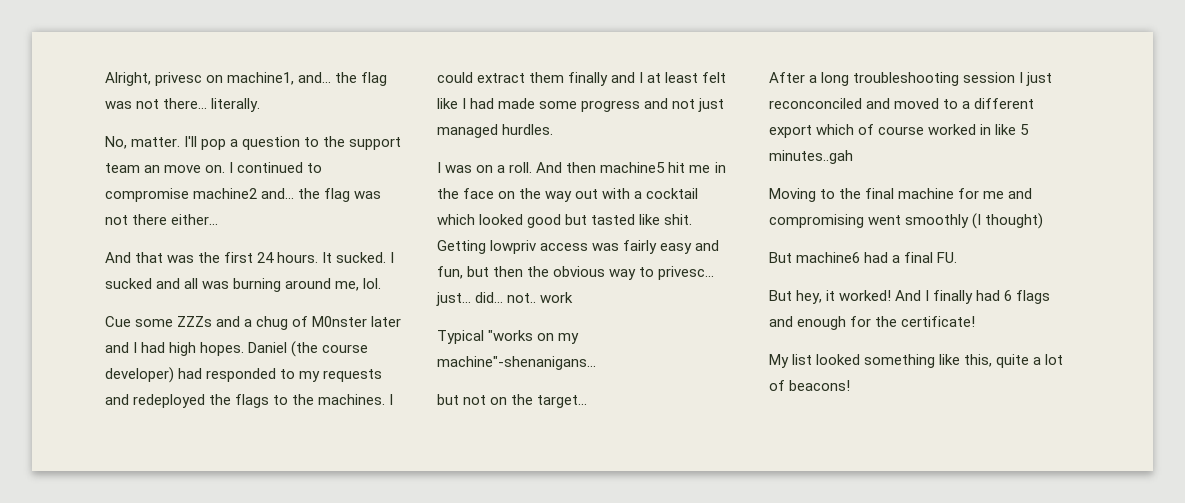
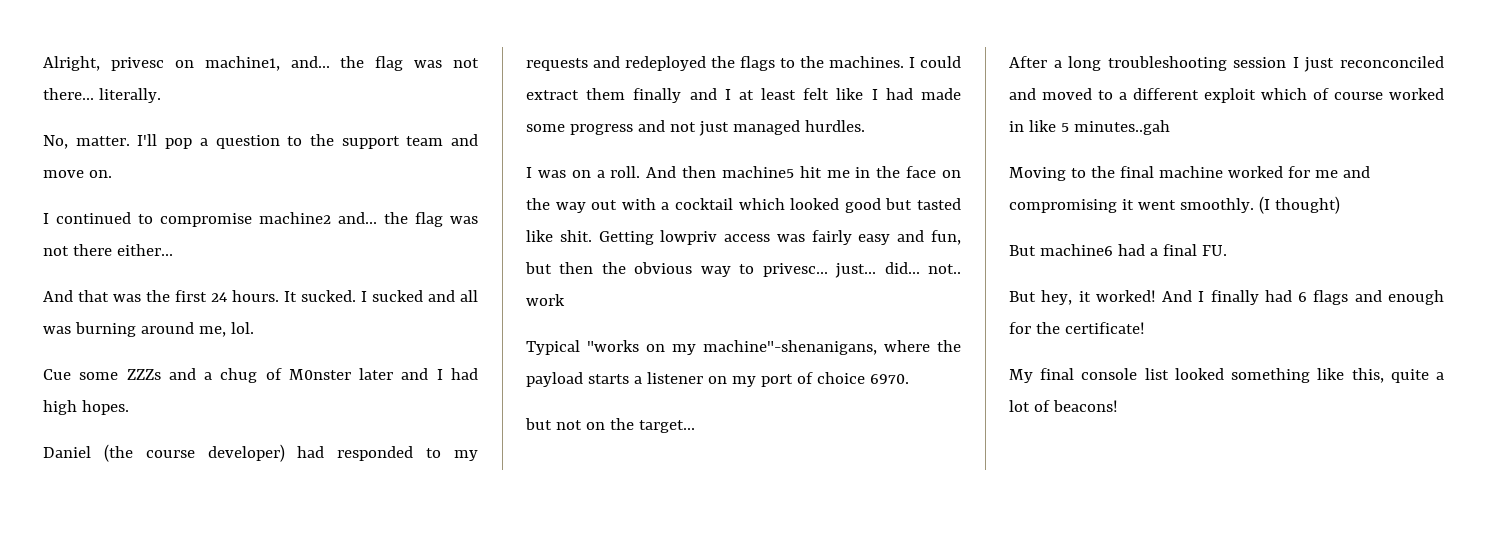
- I'll pop a question to the support team an move on. I continued to compromise machine2 and... the flag was not there either...
+ I'll pop a question to the support team and move on.
+ I continued to compromise machine2 and... the flag was not there either...
- Cue some ZZZs and a chug of M0nster later and I had high hopes. Daniel (the course developer) had responded to my requests and redeployed the flags to the machines.
+ Cue some ZZZs and a chug of M0nster later and I had high hopes.
+ Daniel (the course developer) had responded to my requests and redeployed the flags to the machines.
- Typical "works on my machine"-shenanigans...
+ Typical "works on my machine"-shenanigans, where the payload starts a listener on my port of choice 6970.
- After a long troubleshooting session I just reconconciled and moved to a different export which of course worked in like 5 minutes..gah
+ After a long troubleshooting session I just reconconciled and moved to a different exploit which of course worked in like 5 minutes..gah
- Moving to the final machine for me and compromising went smoothly (I thought)
+ Moving to the final machine worked for me and compromising it went smoothly. (I thought)
- My list looked something like this, quite a lot of beacons!
+ My final console list looked something like this, quite a lot of beacons!

